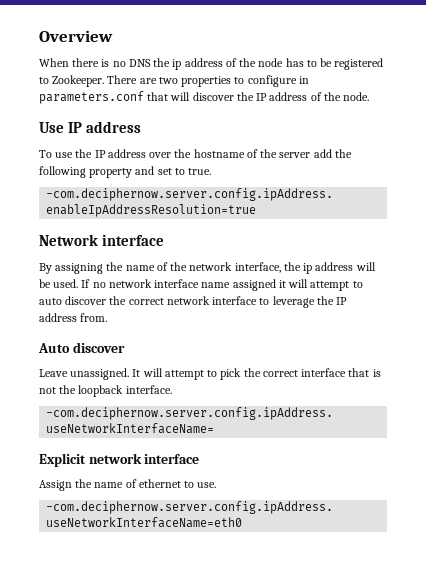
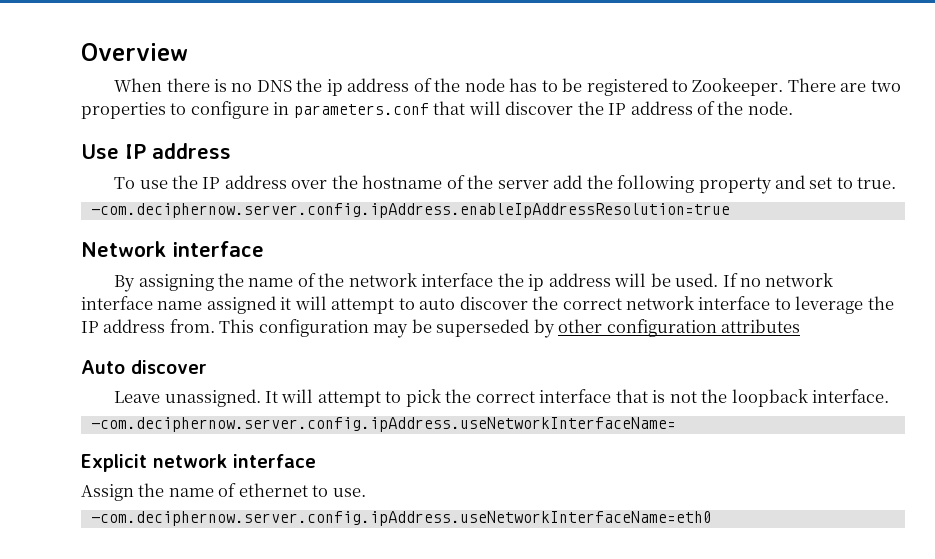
- By assigning the name of the network interface, the ip address will be used.
+ By assigning the name of the network interface the ip address will be used.
+ This configuration may be superseded by other configuration attributes

